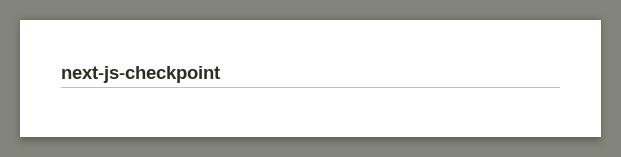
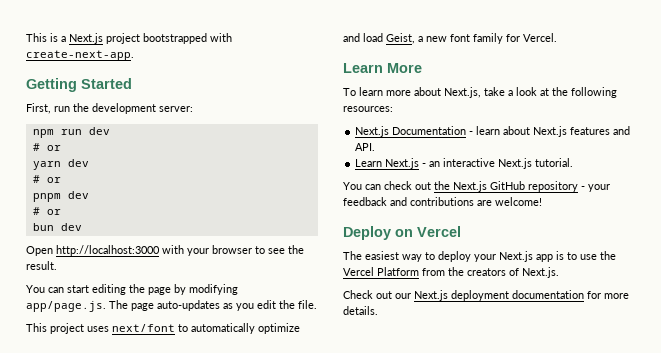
- next-js-checkpoint
+ This is a Next.js project bootstrapped with create-next-app.
+ Getting Started
+ First, run the development server:
+ npm run dev
+ # or
+ yarn dev
+ # or
+ pnpm dev
+ # or
+ bun dev
+ Open http://localhost:3000 with your browser to see the result.
+ You can start editing the page by modifying app/page.js. The page auto-updates as you edit the file.
+ This project uses next/font to automatically optimize and load Geist, a new font family for Vercel.
+ Learn More
+ To learn more about Next.js, take a look at the following resources:
+ Next.js Documentation - learn about Next.js features and API.
+ Learn Next.js - an interactive Next.js tutorial.
+ You can check out the Next.js GitHub repository - your feedback and contributions are welcome!
+ Deploy on Vercel
+ The easiest way to deploy your Next.js app is to use the Vercel Platform from the creators of Next.js.
+ Check out our Next.js deployment documentation for more details.

